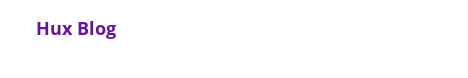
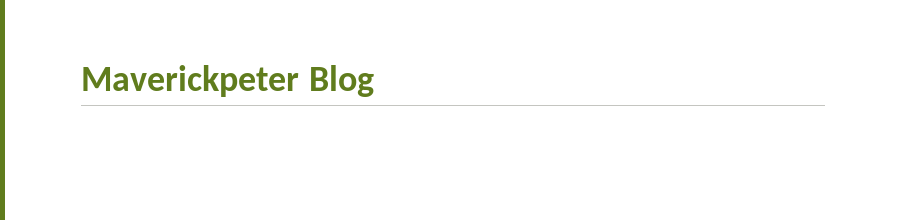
- Hux Blog
+ Maverickpeter Blog

